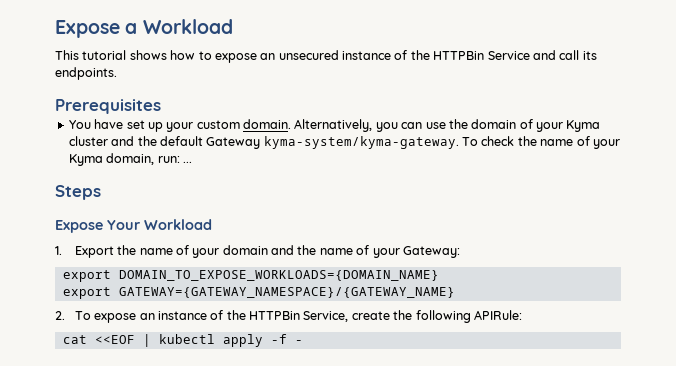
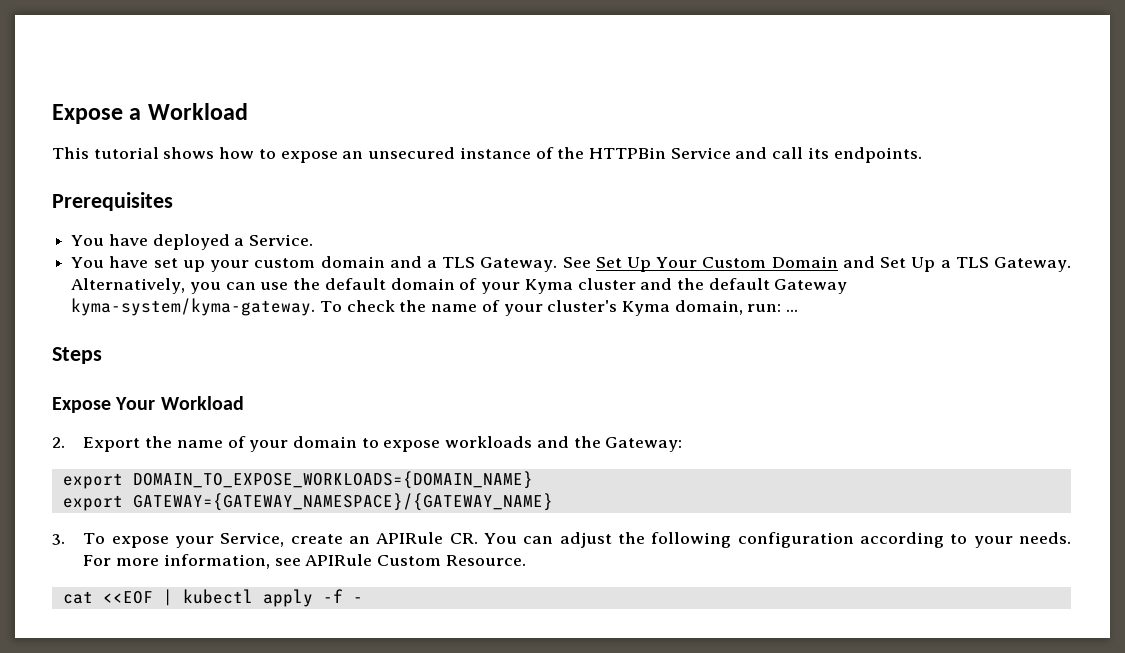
+ You have deployed a Service.
- You have set up your custom domain.
+ You have set up your custom domain and a TLS Gateway. See Set Up Your Custom Domain and Set Up a TLS Gateway.
- Alternatively, you can use the domain of your Kyma cluster and the default Gateway kyma-system/kyma-gateway.
+ Alternatively, you can use the default domain of your Kyma cluster and the default Gateway kyma-system/kyma-gateway.
- To check the name of your Kyma domain, run: ...
+ To check the name of your cluster's Kyma domain, run: ...
- 1. Export the name of your domain and the name of your Gateway:
+ 2. Export the name of your domain to expose workloads and the Gateway:
- 2. To expose an instance of the HTTPBin Service, create the following APIRule:
+ 3. To expose your Service, create an APIRule CR. You can adjust the following configuration according to your needs. For more information, see APIRule Custom Resource.

